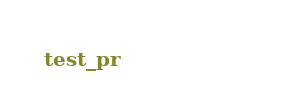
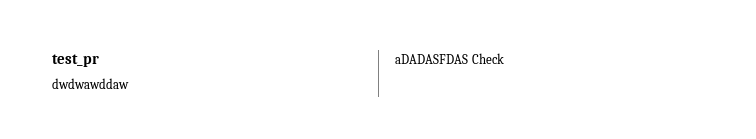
+ dwdwawddaw
+ aDADASFDAS Check

